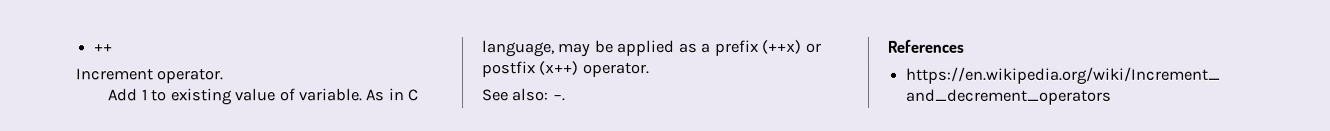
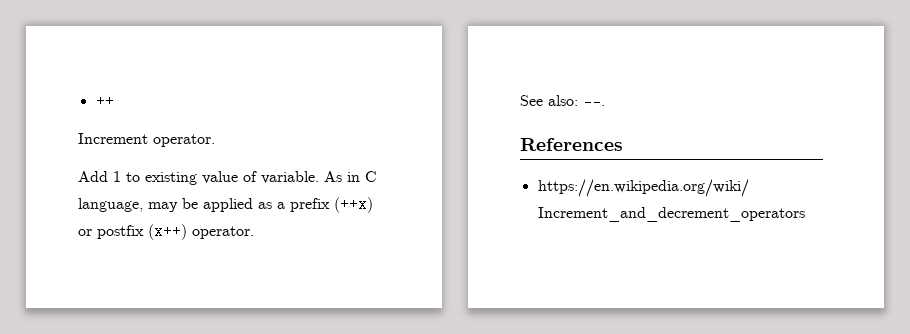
- See also: -.
+ See also: --.

